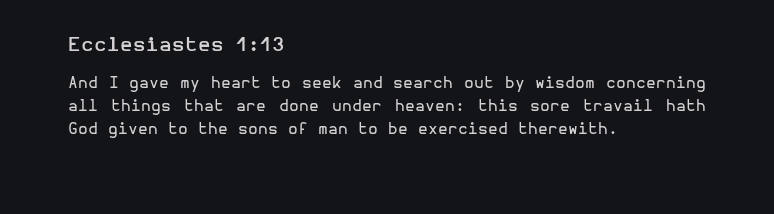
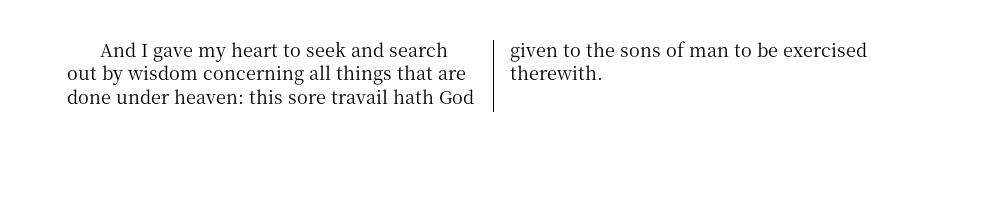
- Ecclesiastes 1:13

